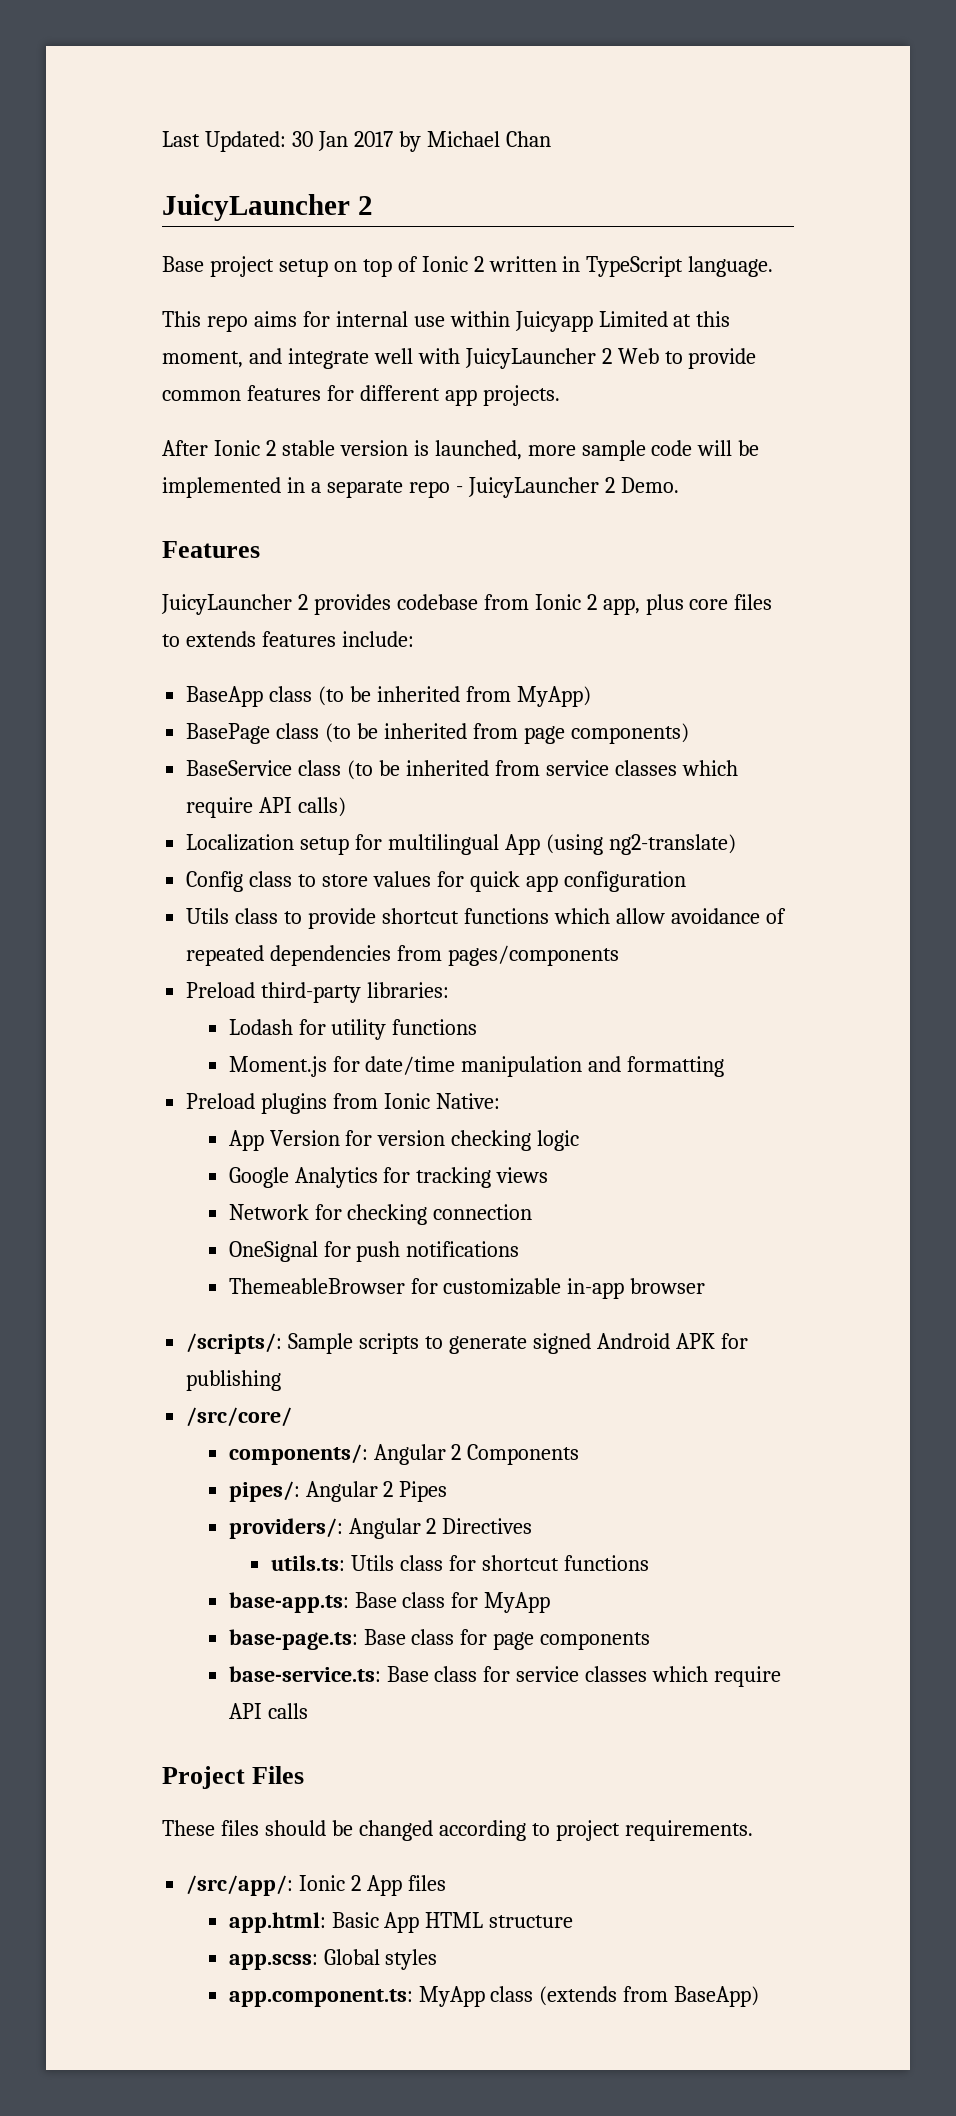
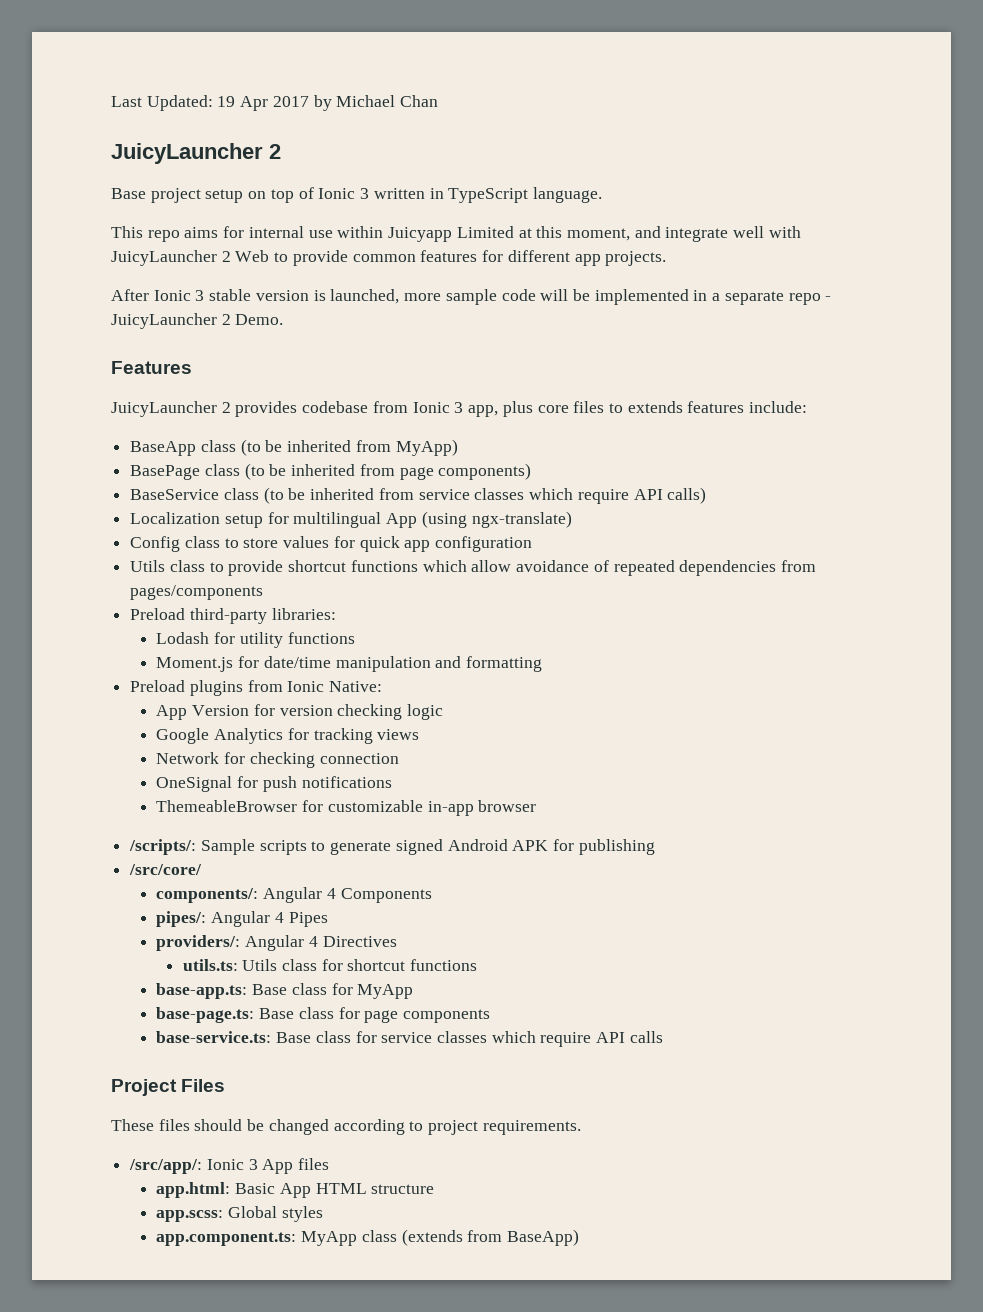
- Last Updated: 30 Jan 2017 by Michael Chan
+ Last Updated: 19 Apr 2017 by Michael Chan
- Base project setup on top of Ionic 2 written in TypeScript language.
+ Base project setup on top of Ionic 3 written in TypeScript language.
- After Ionic 2 stable version is launched, more sample code will be implemented in a separate repo - JuicyLauncher 2 Demo.
+ After Ionic 3 stable version is launched, more sample code will be implemented in a separate repo - JuicyLauncher 2 Demo.
- JuicyLauncher 2 provides codebase from Ionic 2 app, plus core files to extends features include:
+ JuicyLauncher 2 provides codebase from Ionic 3 app, plus core files to extends features include:
- Localization setup for multilingual App (using ng2-translate)
+ Localization setup for multilingual App (using ngx-translate)
- components/: Angular 2 Components
+ components/: Angular 4 Components
- pipes/: Angular 2 Pipes
+ pipes/: Angular 4 Pipes
- providers/: Angular 2 Directives
+ providers/: Angular 4 Directives
- /src/app/: Ionic 2 App files
+ /src/app/: Ionic 3 App files

